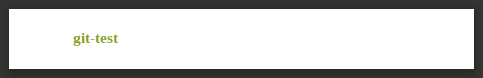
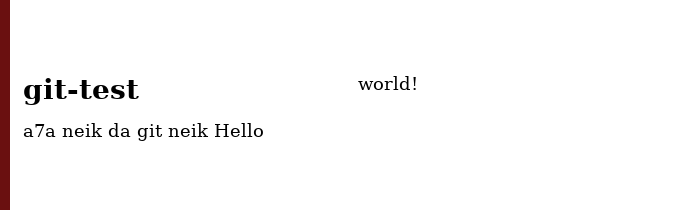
+ a7a neik da git neik Hello world!

